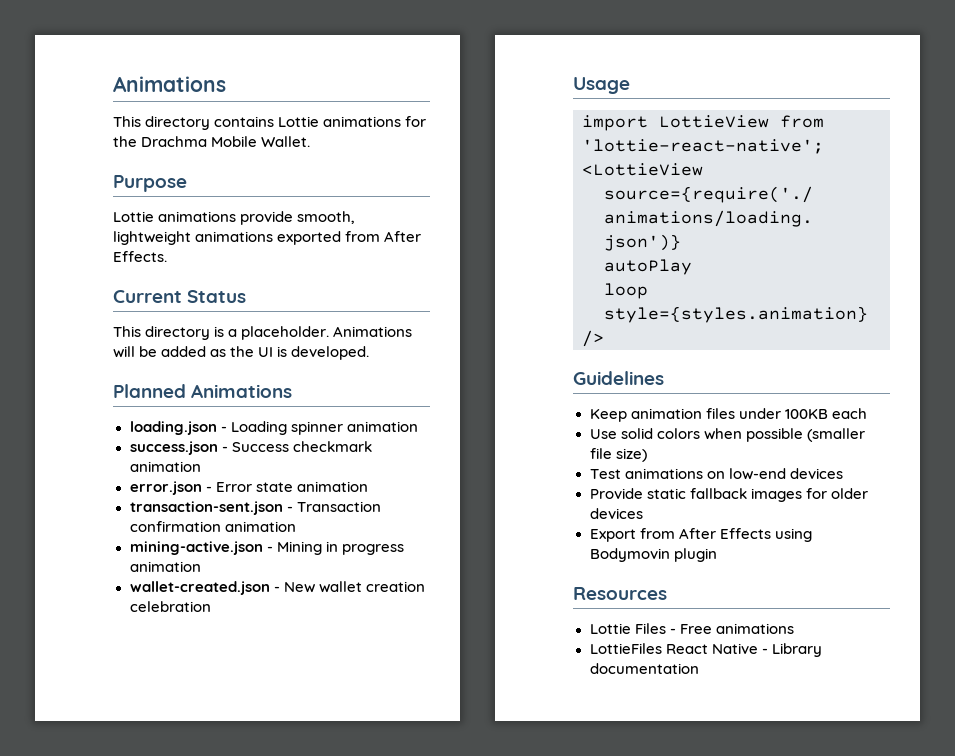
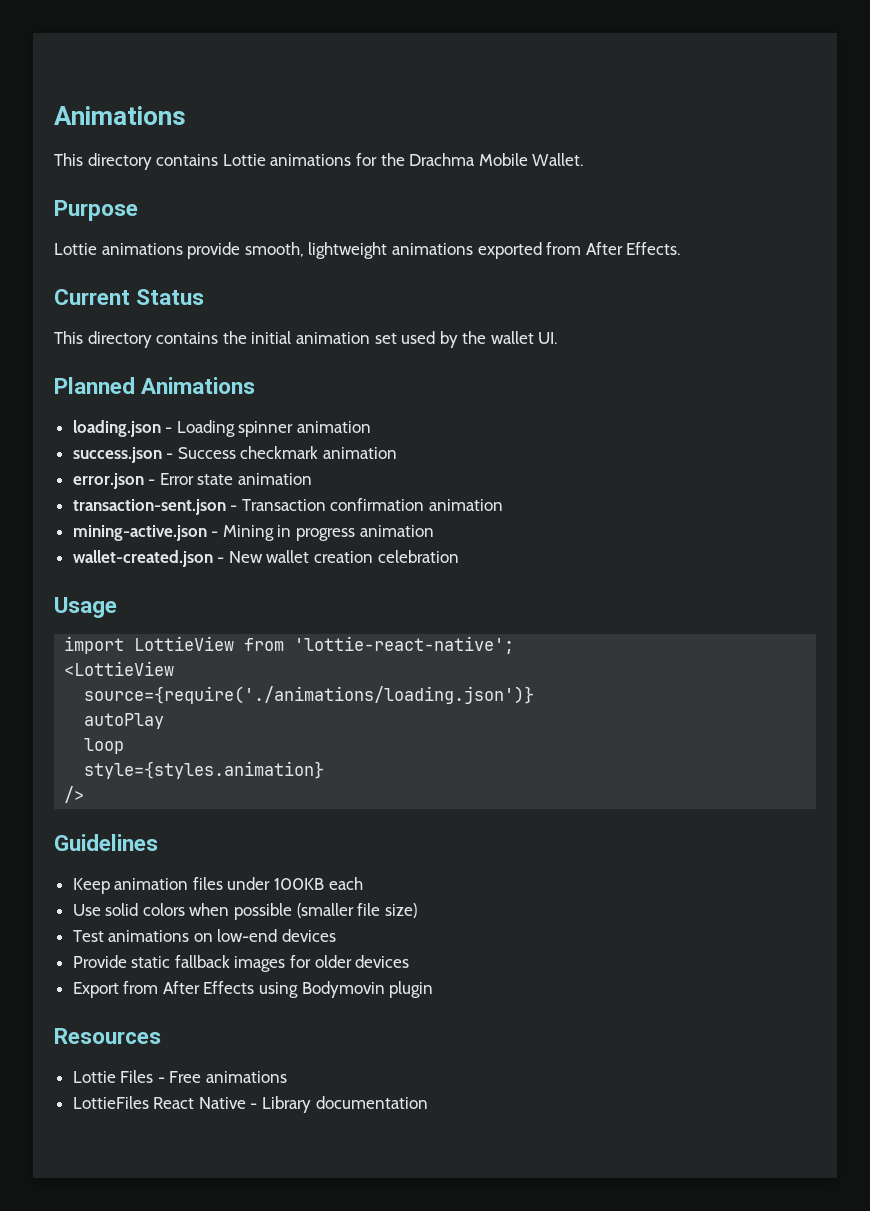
- This directory is a placeholder. Animations will be added as the UI is developed.
+ This directory contains the initial animation set used by the wallet UI.

